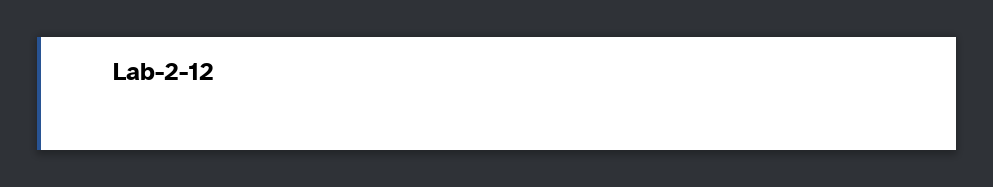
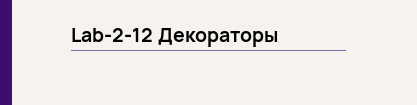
- Lab-2-12
+ Lab-2-12 Декораторы

